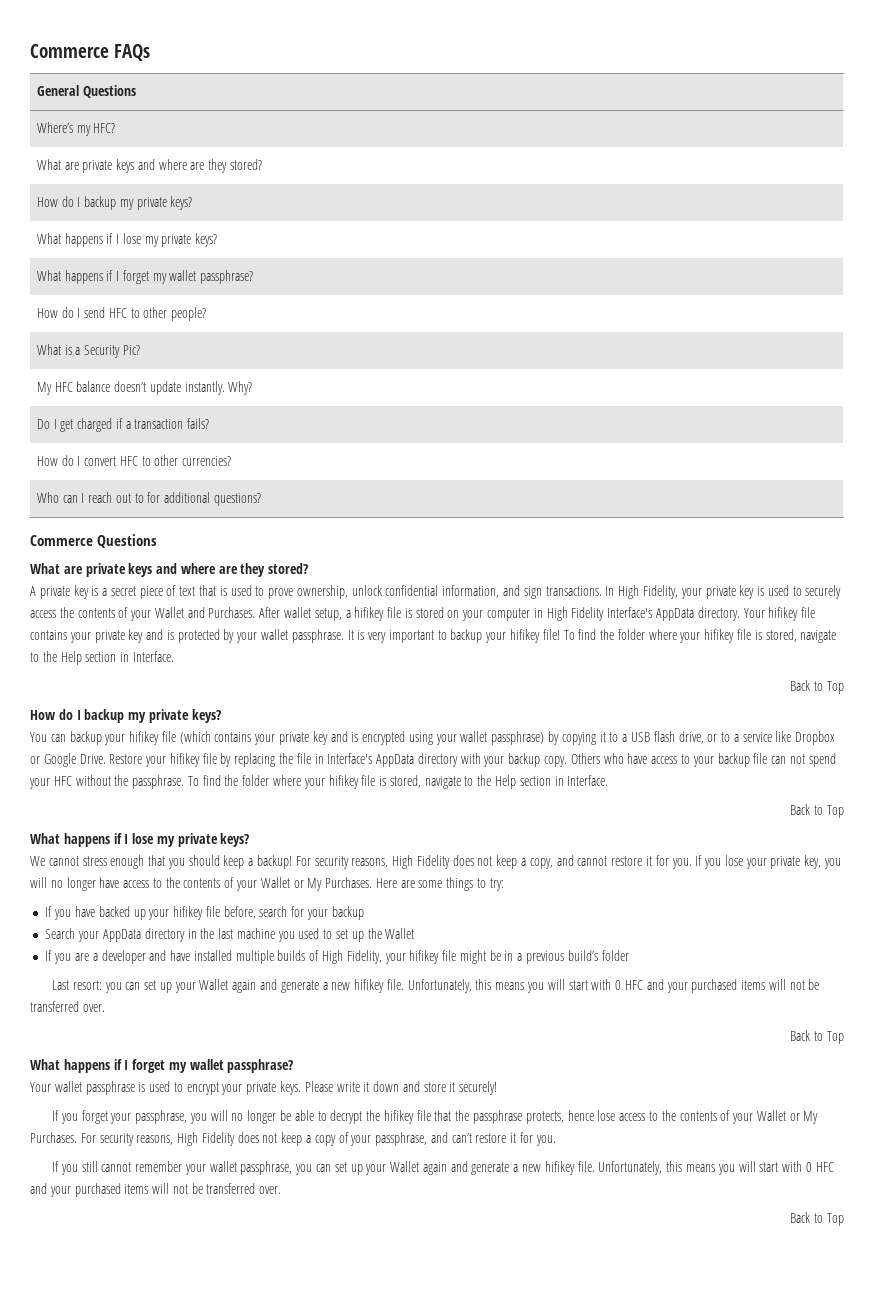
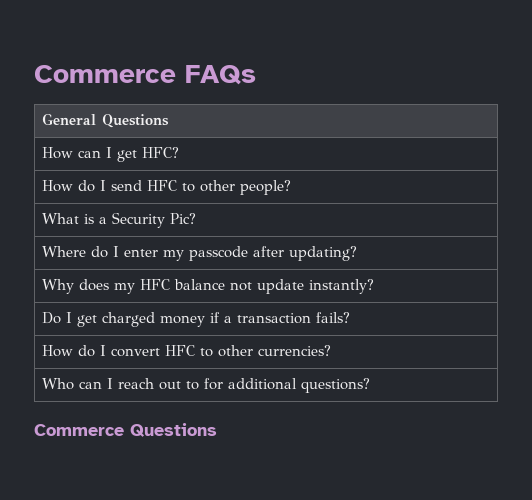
- Where’s my HFC?
- What are private keys and where are they stored?
- How do I backup my private keys?
- What happens if I lose my private keys?
- What happens if I forget my wallet passphrase?
+ How can I get HFC?
- My HFC balance doesn’t update instantly. Why?
+ Where do I enter my passcode after updating?
+ Why does my HFC balance not update instantly?
- Do I get charged if a transaction fails?
+ Do I get charged money if a transaction fails?
  Commerce Questions
- What are private keys and where are they stored?
- A private key is a secret piece of text that is used to prove ownership, unlock confidential information, and sign transactions. In High Fidelity, your private key is used to securely access the contents of your Wallet and Purchases. After wallet setup, a hifikey file is stored on your computer in High Fidelity Interface's AppData directory. Your hifikey file contains your private key and is protected by your wallet passphrase. It is very important to backup your hifikey file! To find the folder where your hifikey file is stored, navigate to the Help section in Interface.
- Back to Top
- How do I backup my private keys?
- You can backup your hifikey file (which contains your private key and is encrypted using your wallet passphrase) by copying it to a USB flash drive, or to a service like Dropbox or Google Drive. Restore your hifikey file by replacing the file in Interface's AppData directory with your backup copy. Others who have access to your backup file can not spend your HFC without the passphrase. To find the folder where your hifikey file is stored, navigate to the Help section in Interface.
- Back to Top
- What happens if I lose my private keys?
- We cannot stress enough that you should keep a backup! For security reasons, High Fidelity does not keep a copy, and cannot restore it for you. If you lose your private key, you will no longer have access to the contents of your Wallet or My Purchases. Here are some things to try:
- If you have backed up your hifikey file before, search for your backup
- Search your AppData directory in the last machine you used to set up the Wallet
- If you are a developer and have installed multiple builds of High Fidelity, your hifikey file might be in a previous build’s folder
- Last resort: you can set up your Wallet again and generate a new hifikey file. Unfortunately, this means you will start with 0 HFC and your purchased items will not be transferred over.
- Back to Top
- What happens if I forget my wallet passphrase?
- Your wallet passphrase is used to encrypt your private keys. Please write it down and store it securely!
- If you forget your passphrase, you will no longer be able to decrypt the hifikey file that the passphrase protects, hence lose access to the contents of your Wallet or My Purchases. For security reasons, High Fidelity does not keep a copy of your passphrase, and can’t restore it for you.
- If you still cannot remember your wallet passphrase, you can set up your Wallet again and generate a new hifikey file. Unfortunately, this means you will start with 0 HFC and your purchased items will not be transferred over.
- Back to Top

